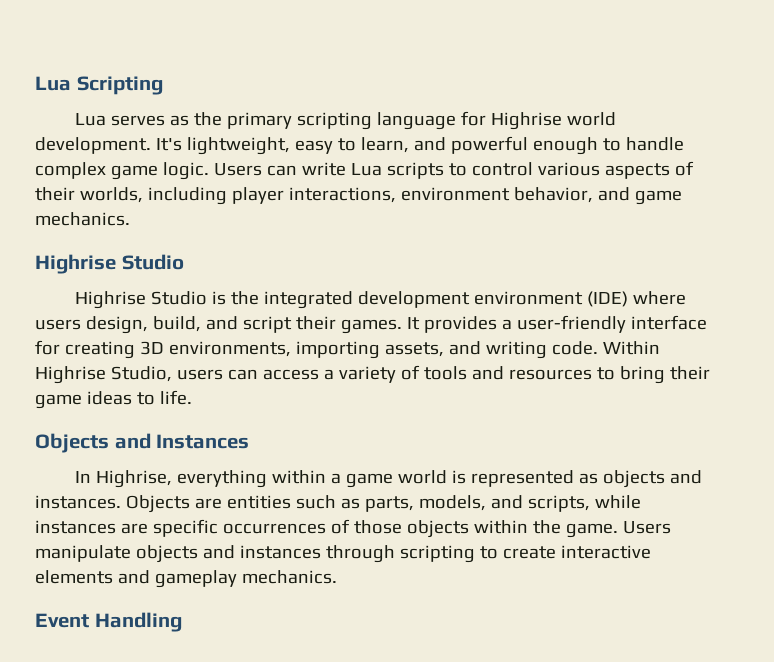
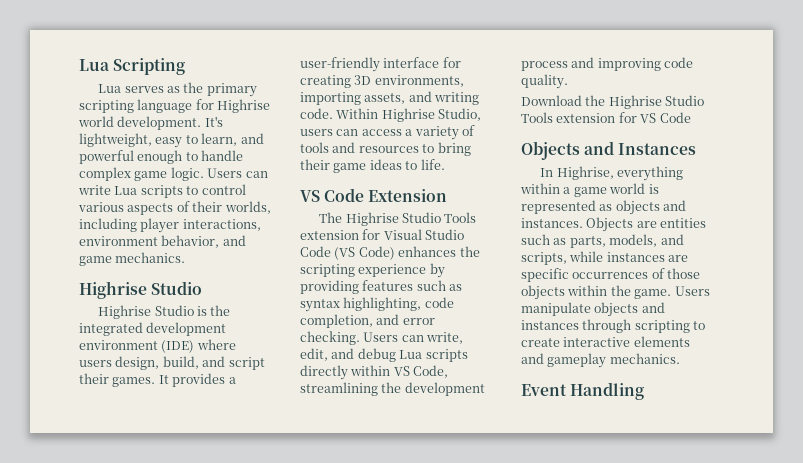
+ VS Code Extension
+ The Highrise Studio Tools extension for Visual Studio Code (VS Code) enhances the scripting experience by providing features such as syntax highlighting, code completion, and error checking. Users can write, edit, and debug Lua scripts directly within VS Code, streamlining the development process and improving code quality.
+ Download the Highrise Studio Tools extension for VS Code

